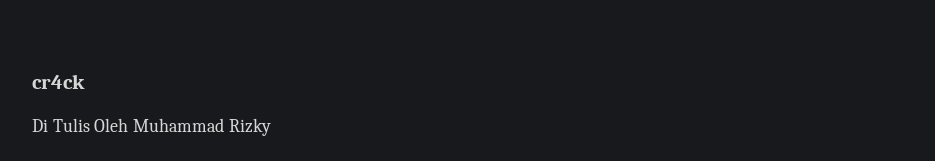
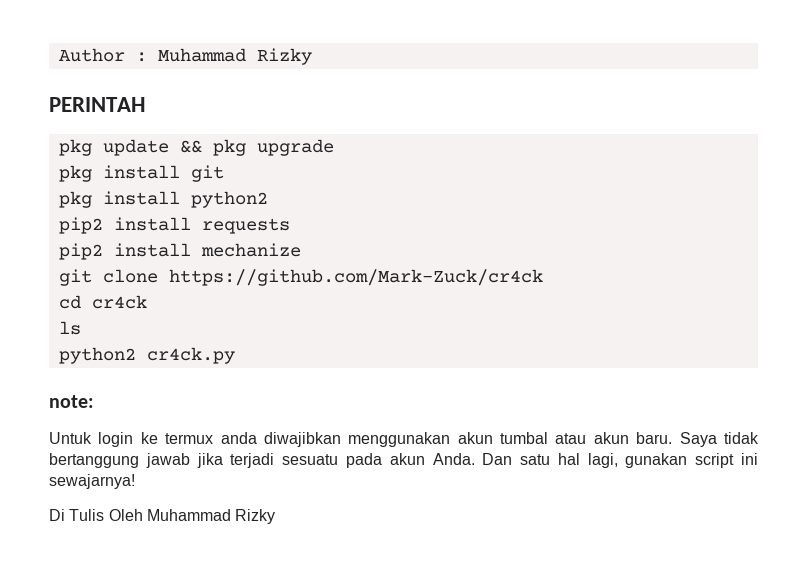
- cr4ck
+ Author : Muhammad Rizky
+ PERINTAH
+ pkg update && pkg upgrade
+ pkg install git
+ pkg install python2
+ pip2 install requests
+ pip2 install mechanize
+ git clone https://github.com/Mark-Zuck/cr4ck
+ cd cr4ck
+ ls
+ python2 cr4ck.py
+ note:
+ Untuk login ke termux anda diwajibkan menggunakan akun tumbal atau akun baru. Saya tidak bertanggung jawab jika terjadi sesuatu pada akun Anda. Dan satu hal lagi, gunakan script ini sewajarnya!

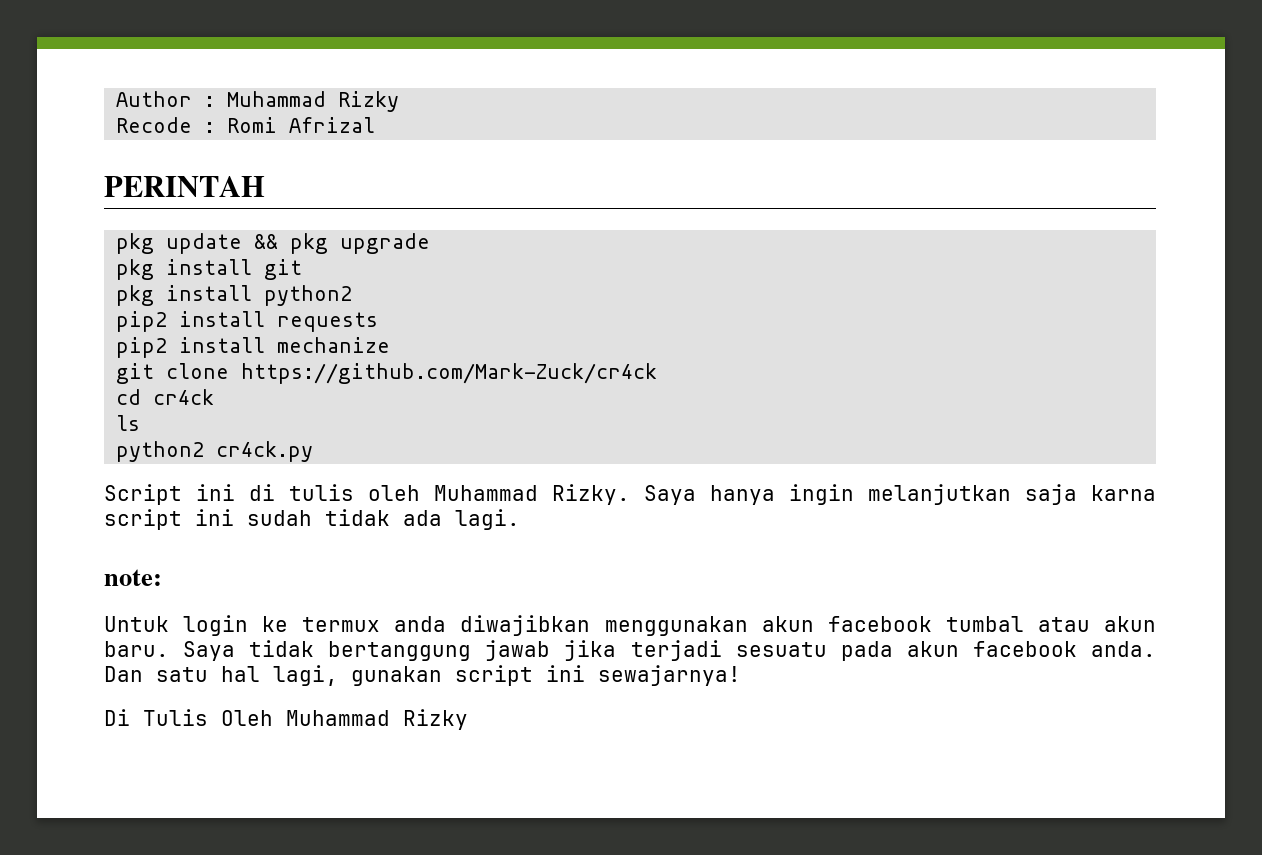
+ Recode : Romi Afrizal
+ Script ini di tulis oleh Muhammad Rizky. Saya hanya ingin melanjutkan saja karna script ini sudah tidak ada lagi.
- Untuk login ke termux anda diwajibkan menggunakan akun tumbal atau akun baru.
+ Untuk login ke termux anda diwajibkan menggunakan akun facebook tumbal atau akun baru.
- Saya tidak bertanggung jawab jika terjadi sesuatu pada akun Anda.
+ Saya tidak bertanggung jawab jika terjadi sesuatu pada akun facebook anda.

